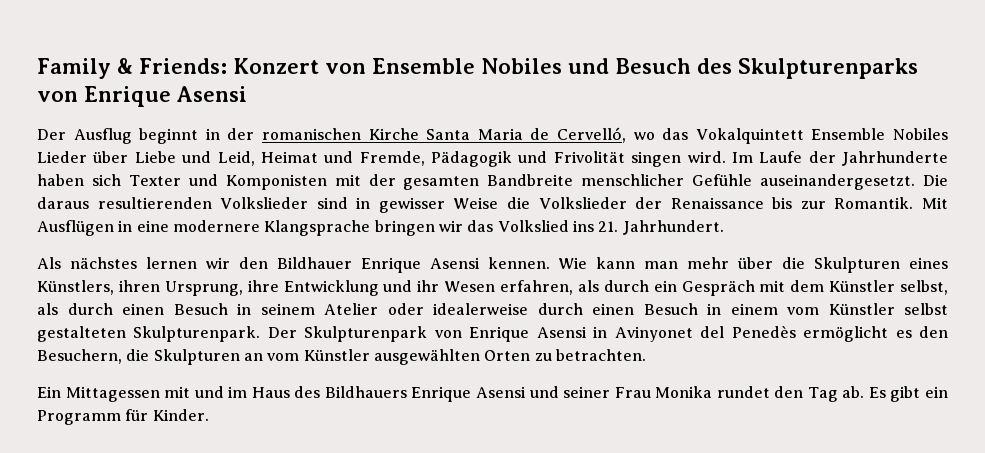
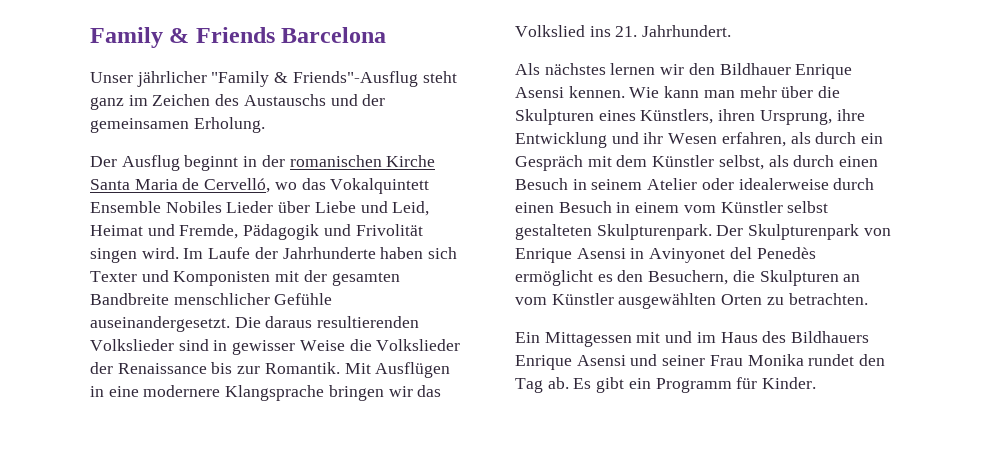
- Family & Friends: Konzert von Ensemble Nobiles und Besuch des Skulpturenparks von Enrique Asensi
+ Family & Friends Barcelona
+ Unser jährlicher "Family & Friends"-Ausflug steht ganz im Zeichen des Austauschs und der gemeinsamen Erholung.

